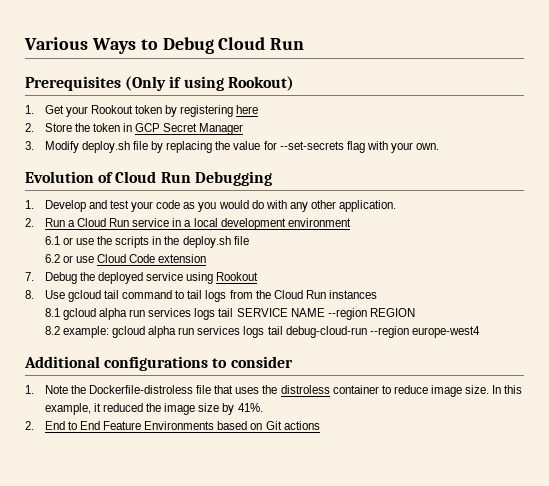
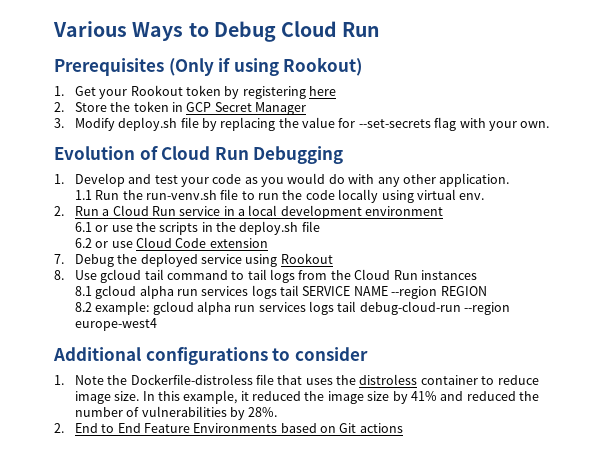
+ 1.1 Run the run-venv.sh file to run the code locally using virtual env.
- In this example, it reduced the image size by 41%.
+ In this example, it reduced the image size by 41% and reduced the number of vulnerabilities by 28%.

